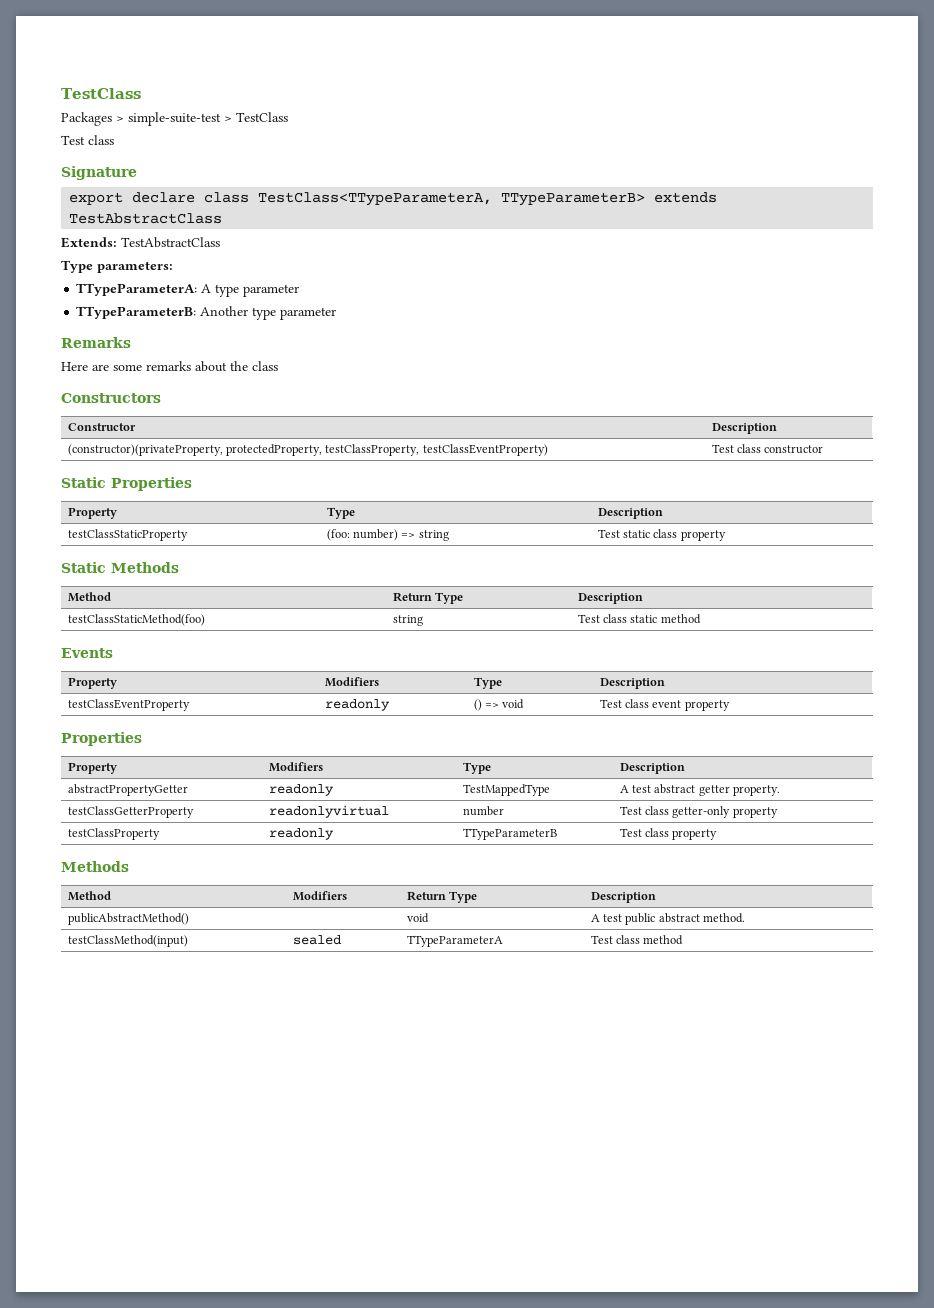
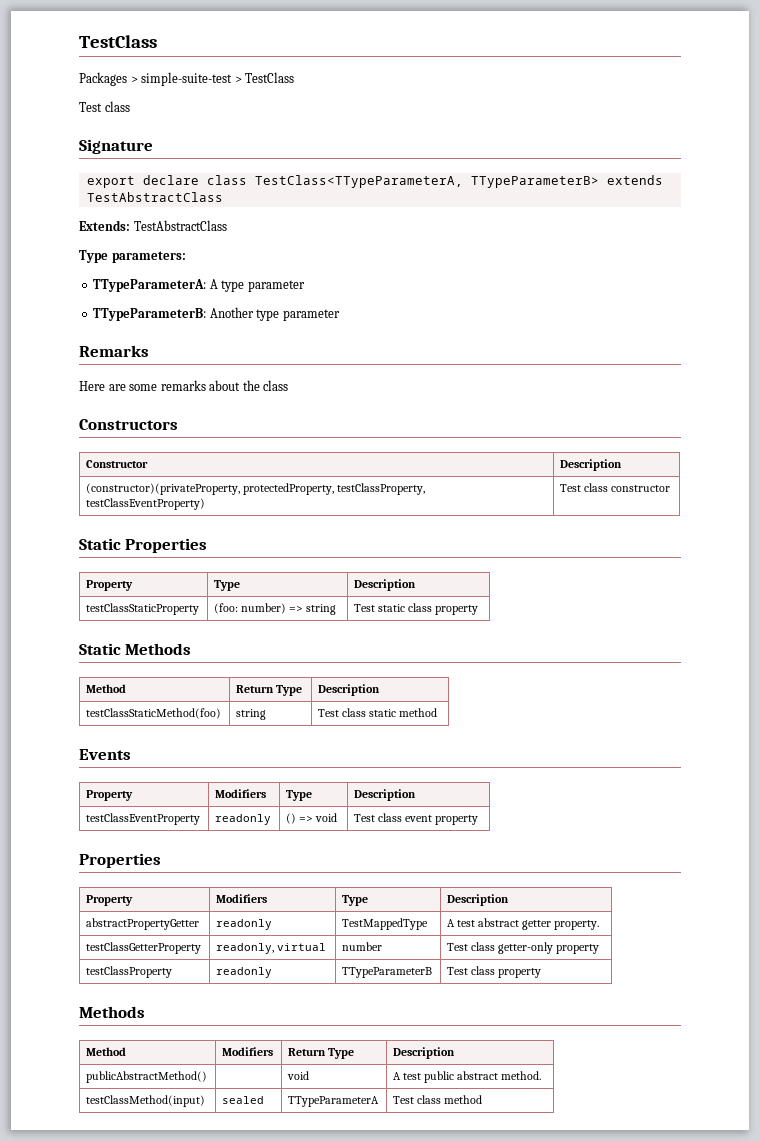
- testClassGetterProperty | readonlyvirtual | number | Test class getter-only property
+ testClassGetterProperty | readonly, virtual | number | Test class getter-only property

